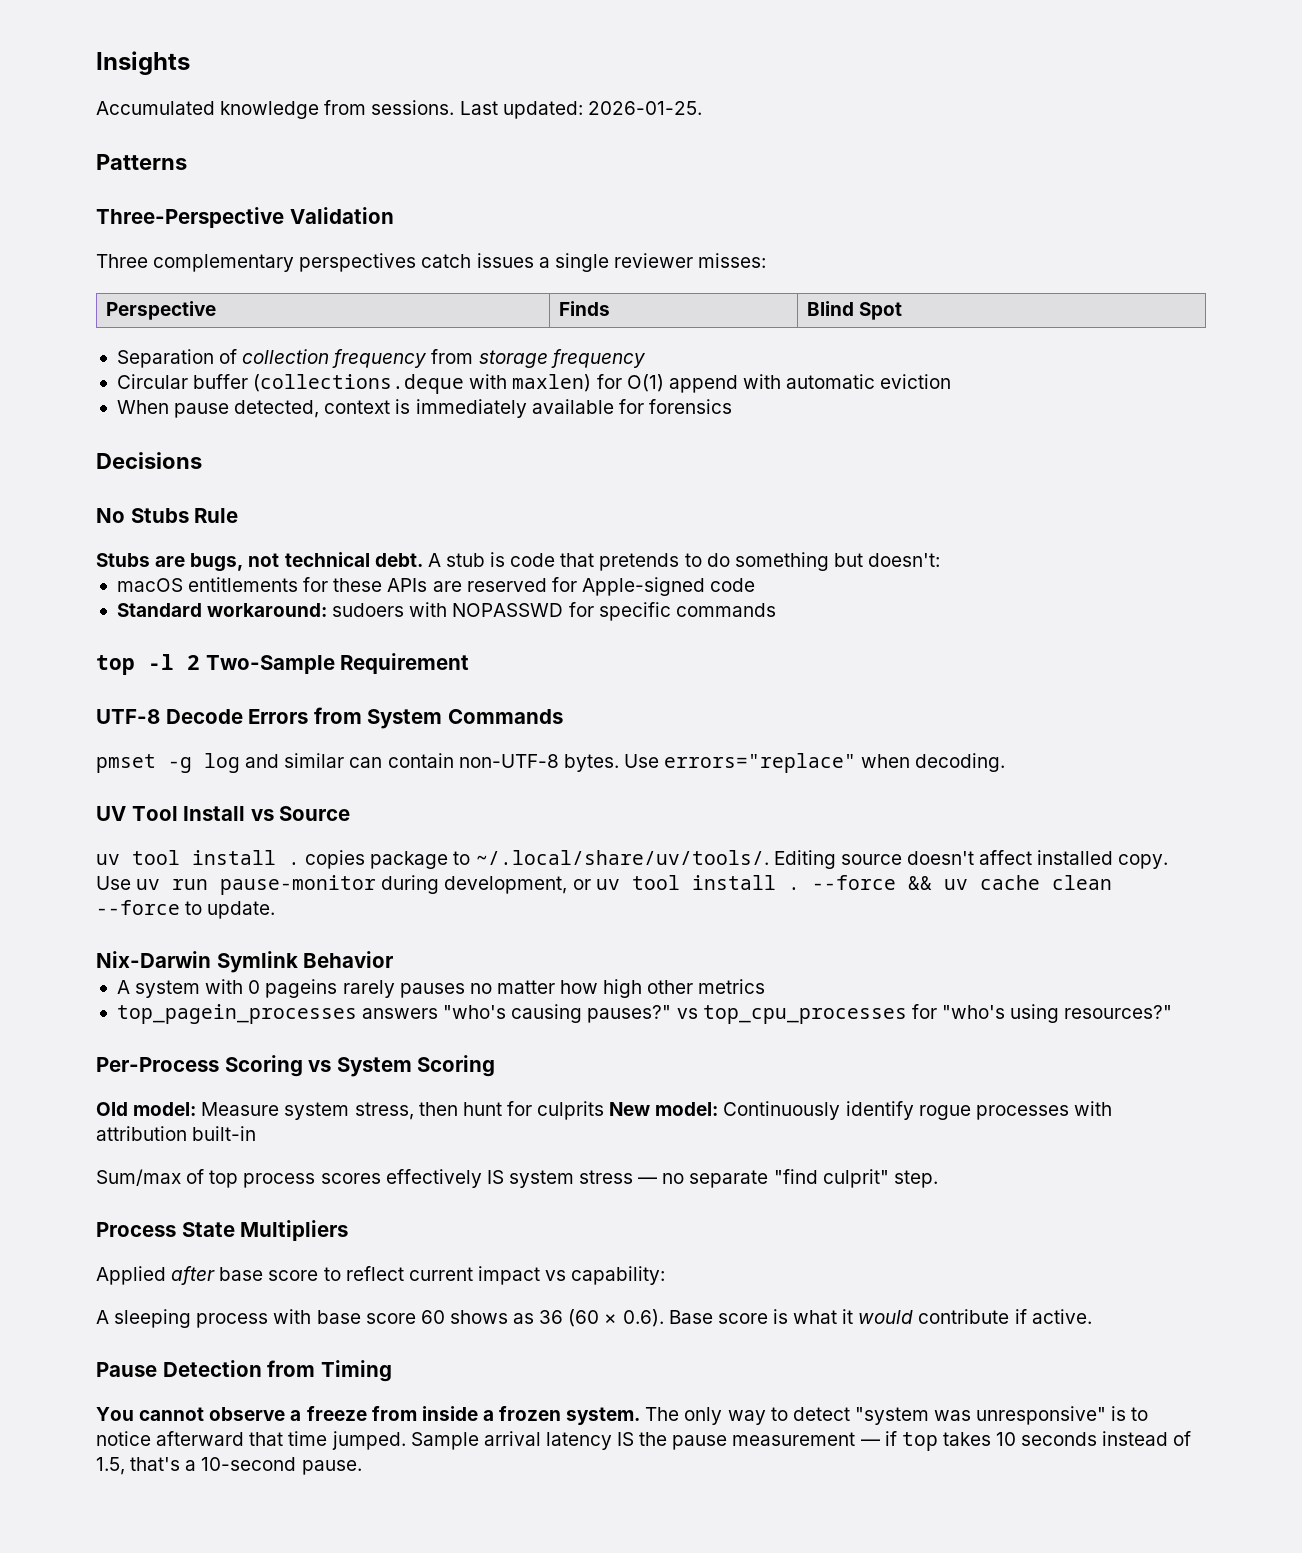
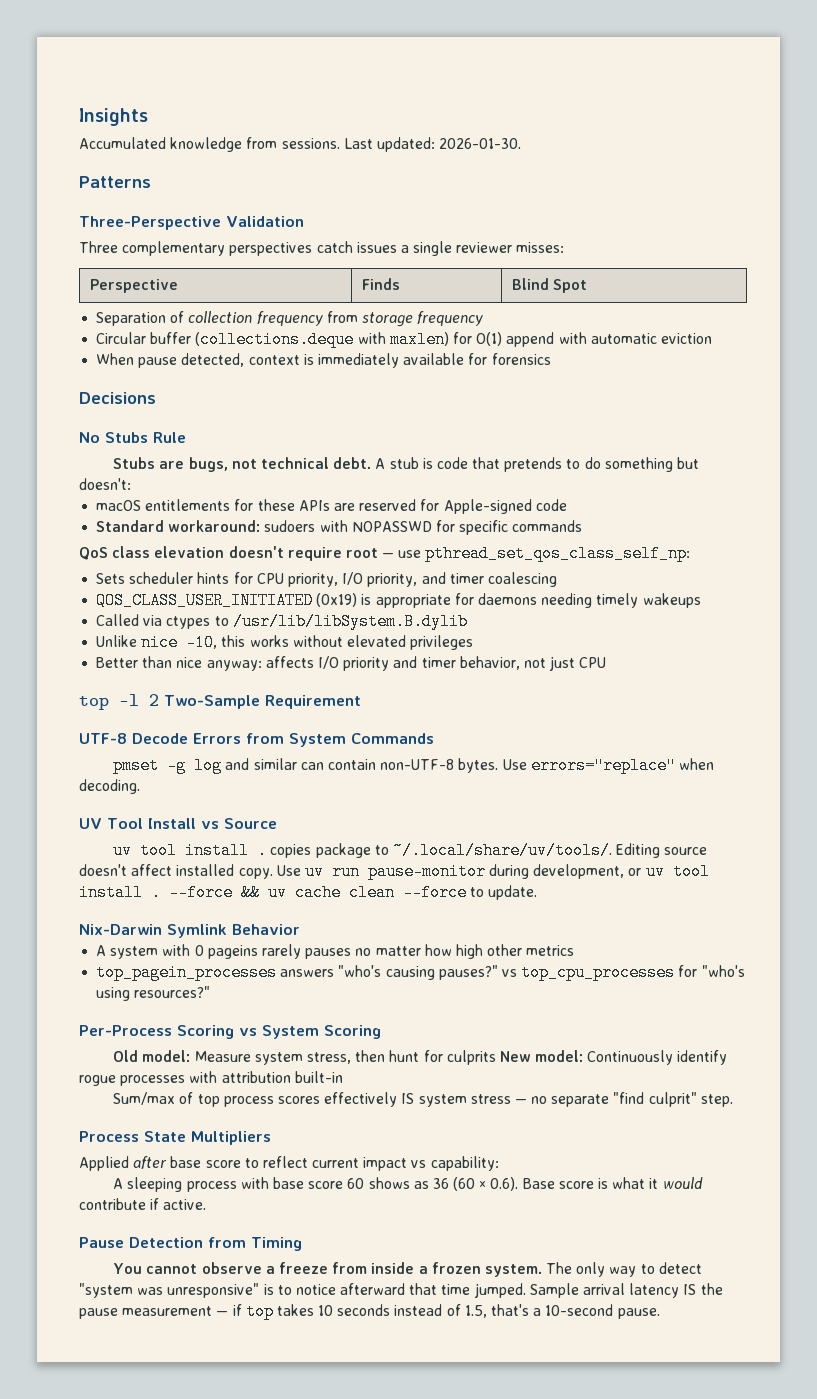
- Last updated: 2026-01-25.
+ Last updated: 2026-01-30.
+ QoS class elevation doesn't require root — use pthread_set_qos_class_self_np:
+ Sets scheduler hints for CPU priority, I/O priority, and timer coalescing
+ QOS_CLASS_USER_INITIATED (0x19) is appropriate for daemons needing timely wakeups
+ Called via ctypes to /usr/lib/libSystem.B.dylib
+ Unlike nice -10, this works without elevated privileges
+ Better than nice anyway: affects I/O priority and timer behavior, not just CPU

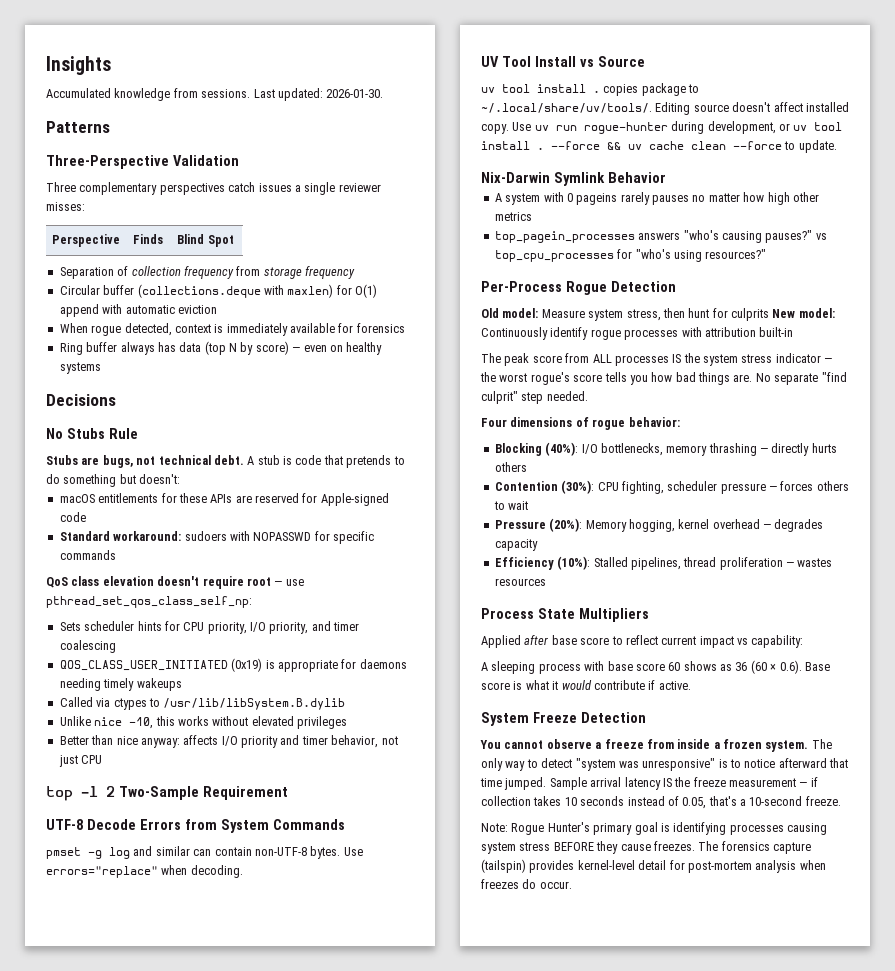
- When pause detected, context is immediately available for forensics
+ When rogue detected, context is immediately available for forensics
+ Ring buffer always has data (top N by score) — even on healthy systems
- Use uv run pause-monitor during development, or uv tool install .
+ Use uv run rogue-hunter during development, or uv tool install .
- Per-Process Scoring vs System Scoring
+ Per-Process Rogue Detection
- Sum/max of top process scores effectively IS system stress — no separate "find culprit" step.
+ The peak score from ALL processes IS the system stress indicator — the worst rogue's score tells you how bad things are. No separate "find culprit" step needed.
+ Four dimensions of rogue behavior:
+ Blocking (40%): I/O bottlenecks, memory thrashing — directly hurts others
+ Contention (30%): CPU fighting, scheduler pressure — forces others to wait
+ Pressure (20%): Memory hogging, kernel overhead — degrades capacity
+ Efficiency (10%): Stalled pipelines, thread proliferation — wastes resources
- Pause Detection from Timing
+ System Freeze Detection
- Sample arrival latency IS the pause measurement — if top takes 10 seconds instead of 1.5, that's a 10-second pause.
+ Sample arrival latency IS the freeze measurement — if collection takes 10 seconds instead of 0.05, that's a 10-second freeze.
+ Note: Rogue Hunter's primary goal is identifying processes causing system stress BEFORE they cause freezes. The forensics capture (tailspin) provides kernel-level detail for post-mortem analysis when freezes do occur.

